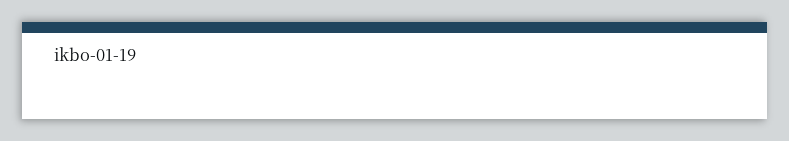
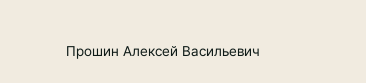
- ikbo-01-19
+ Прошин Алексей Васильевич

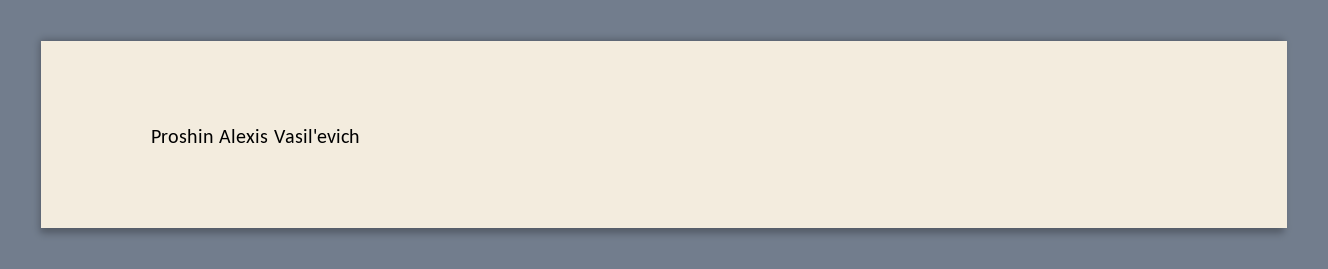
- Прошин Алексей Васильевич
+ Proshin Alexis Vasil'evich

